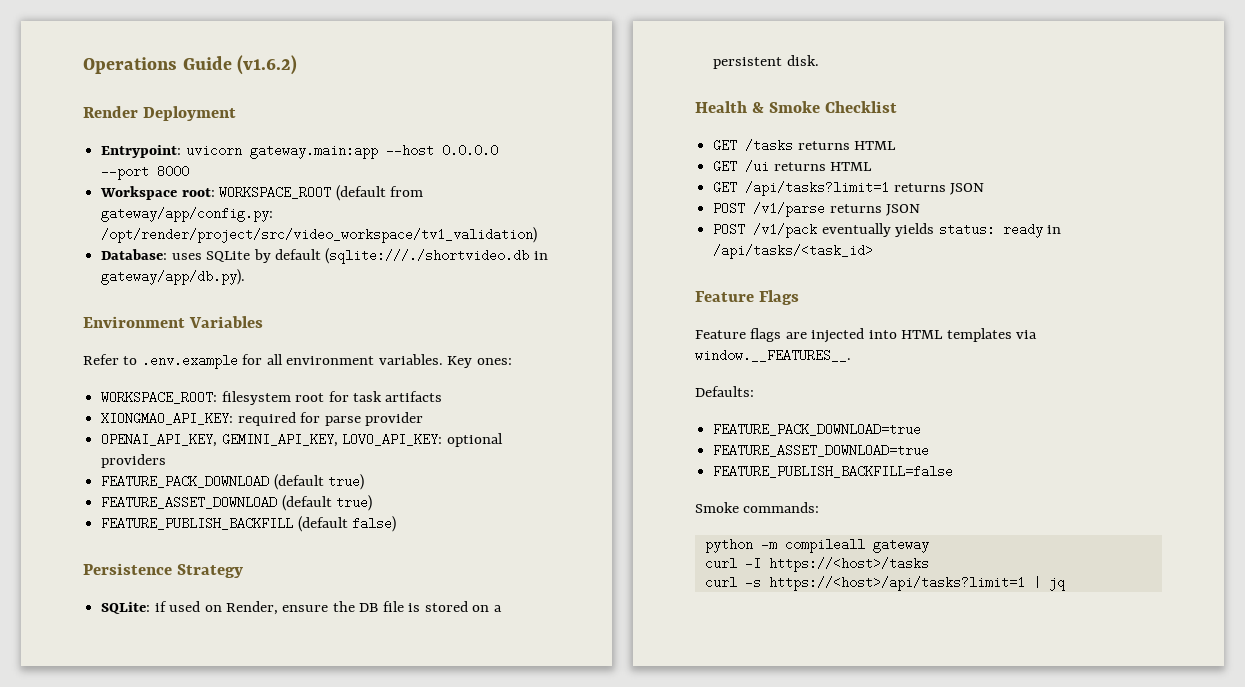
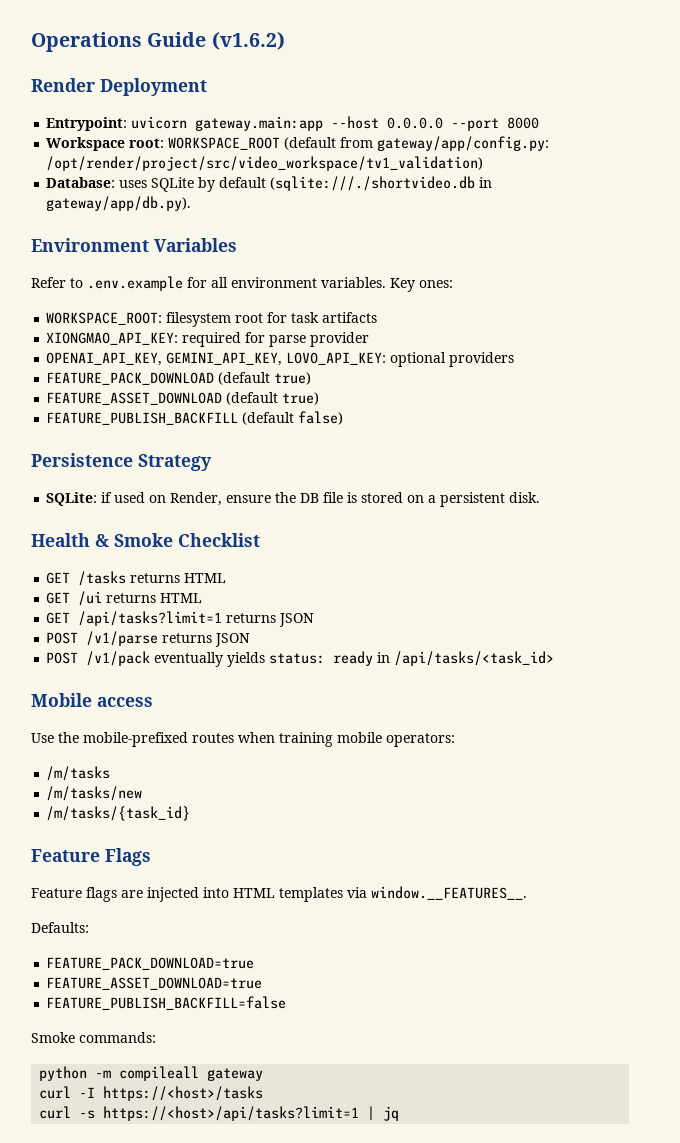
+ Mobile access
+ Use the mobile-prefixed routes when training mobile operators:
+ /m/tasks
+ /m/tasks/new
+ /m/tasks/{task_id}

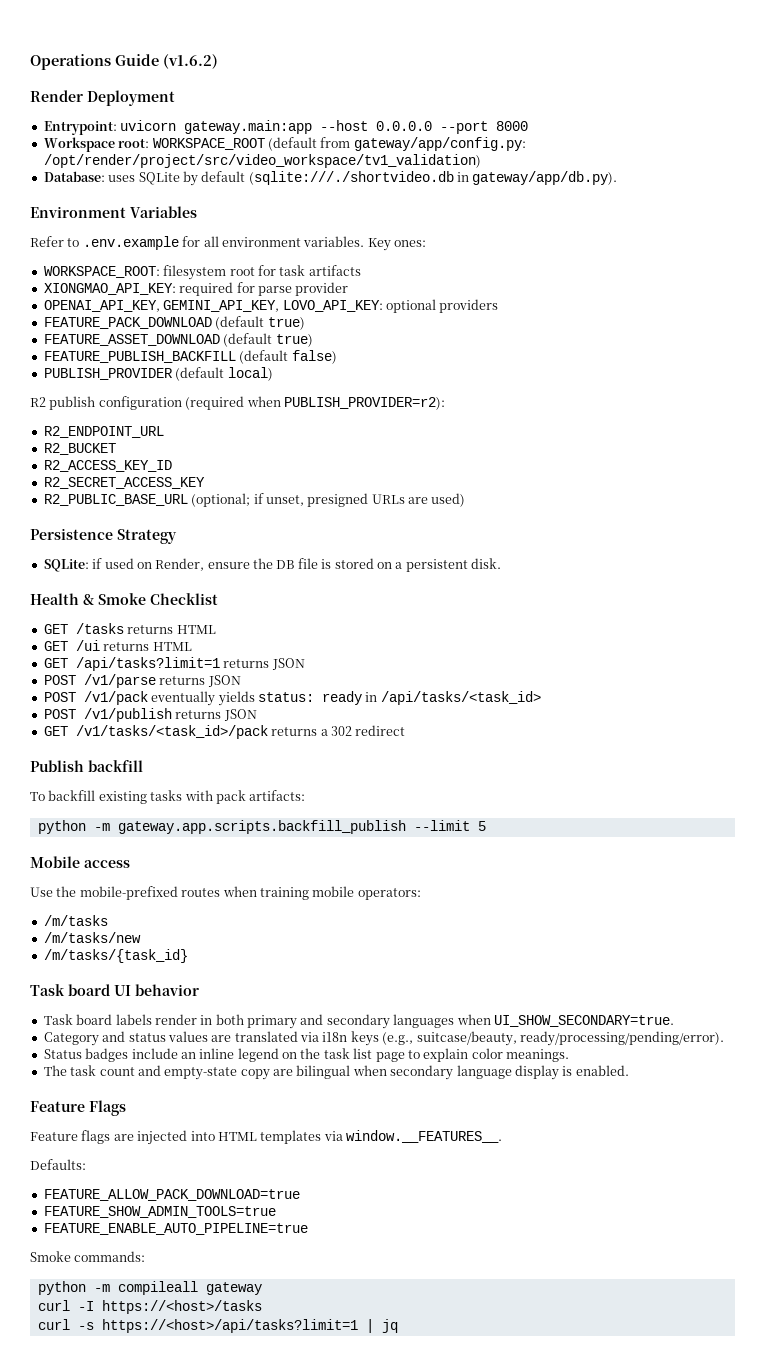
+ PUBLISH_PROVIDER (default local)
+ R2 publish configuration (required when PUBLISH_PROVIDER=r2):
+ R2_ENDPOINT_URL
+ R2_BUCKET
+ R2_ACCESS_KEY_ID
+ R2_SECRET_ACCESS_KEY
+ R2_PUBLIC_BASE_URL (optional; if unset, presigned URLs are used)
+ POST /v1/publish returns JSON
+ GET /v1/tasks/<task_id>/pack returns a 302 redirect
+ Publish backfill
+ To backfill existing tasks with pack artifacts:
+ python -m gateway.app.scripts.backfill_publish --limit 5
+ Task board UI behavior
+ Task board labels render in both primary and secondary languages when UI_SHOW_SECONDARY=true.
+ Category and status values are translated via i18n keys (e.g., suitcase/beauty, ready/processing/pending/error).
+ Status badges include an inline legend on the task list page to explain color meanings.
+ The task count and empty-state copy are bilingual when secondary language display is enabled.
- FEATURE_PACK_DOWNLOAD=true
- FEATURE_ASSET_DOWNLOAD=true
- FEATURE_PUBLISH_BACKFILL=false
+ FEATURE_ALLOW_PACK_DOWNLOAD=true
+ FEATURE_SHOW_ADMIN_TOOLS=true
+ FEATURE_ENABLE_AUTO_PIPELINE=true

